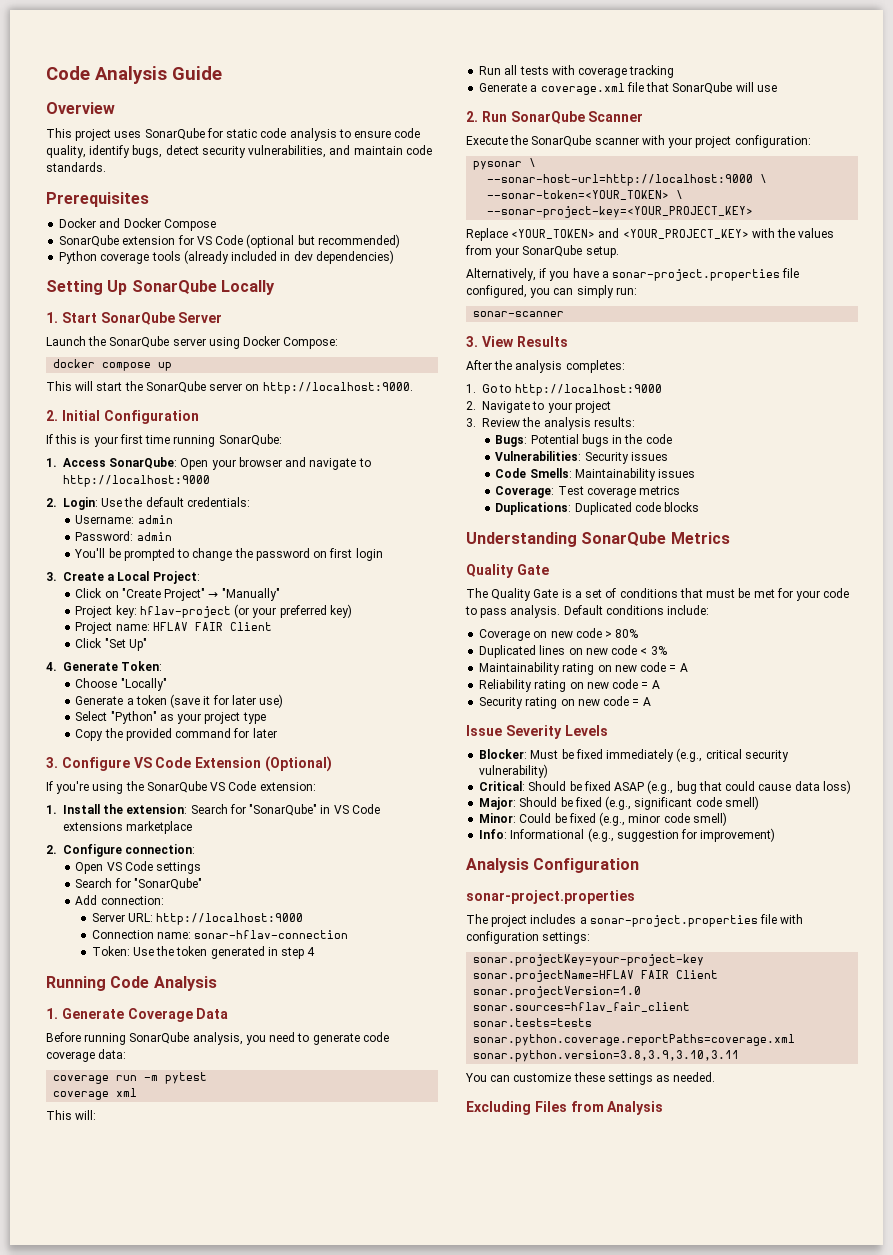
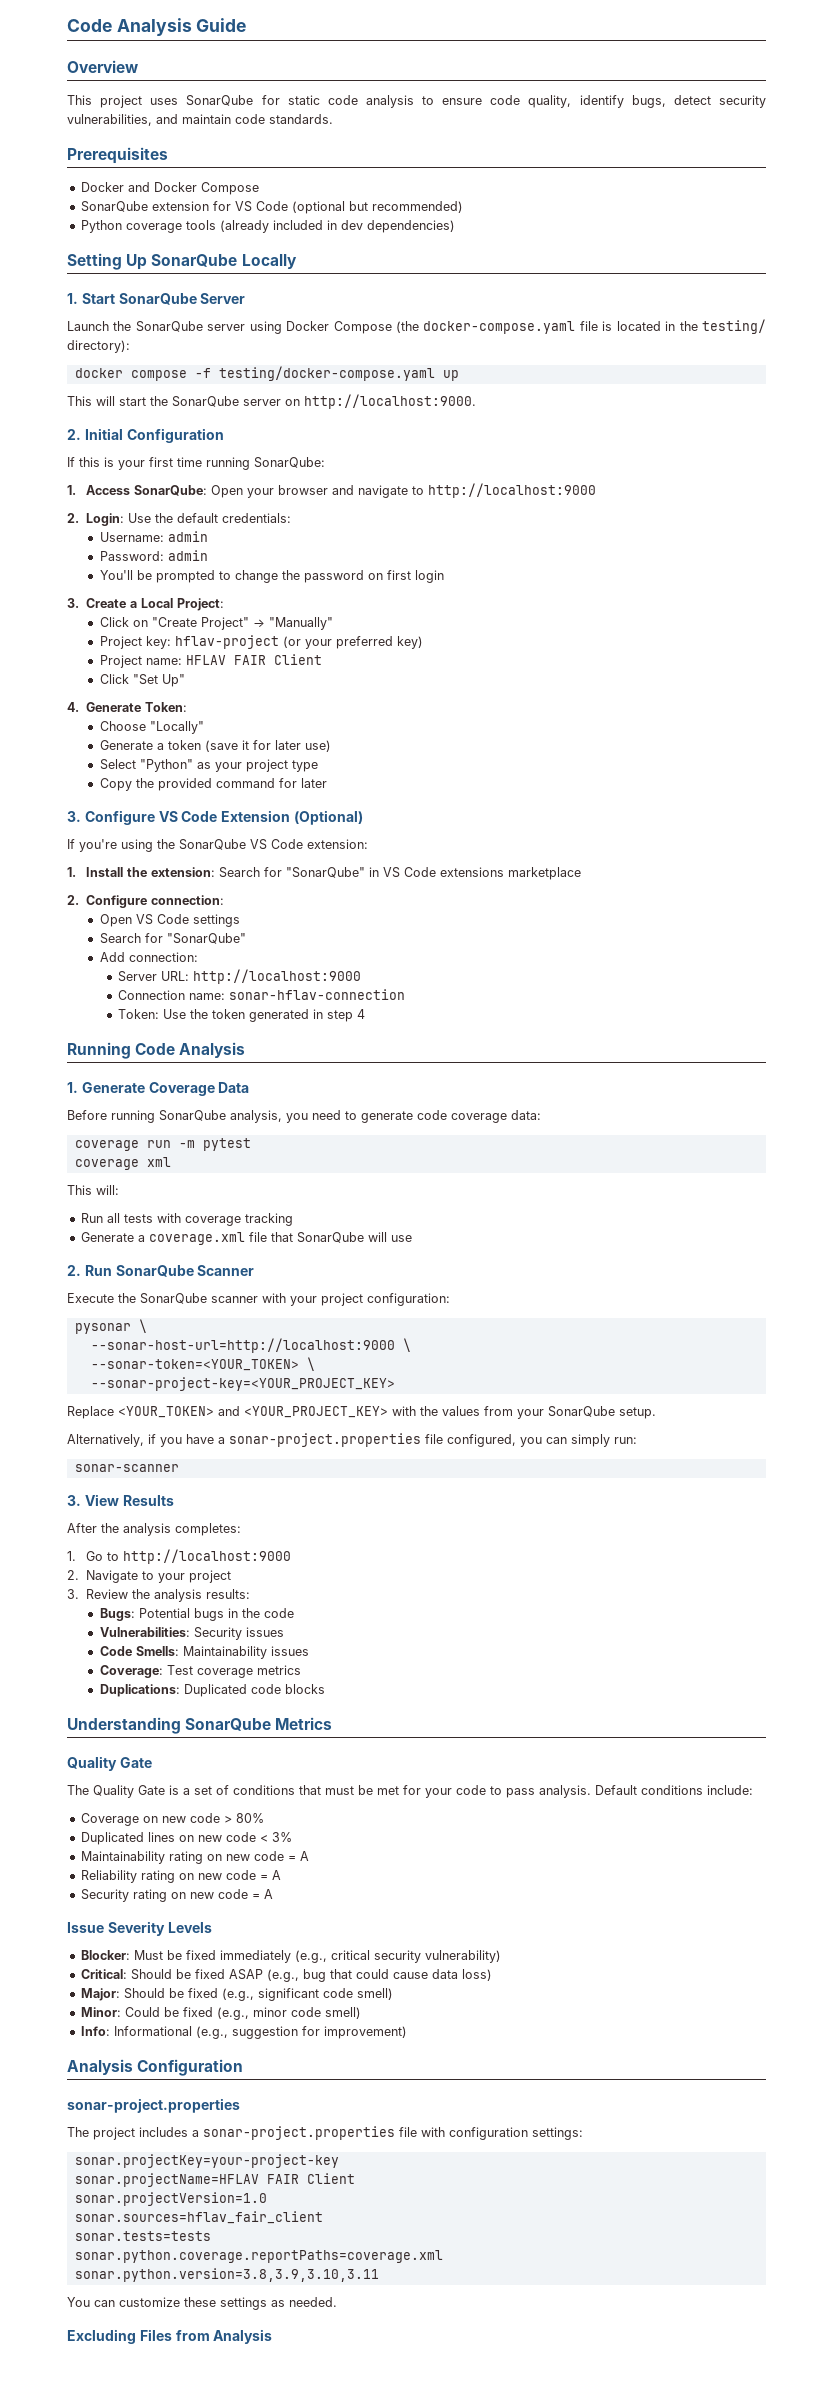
- Launch the SonarQube server using Docker Compose:
+ Launch the SonarQube server using Docker Compose (the docker-compose.yaml file is located in the testing/ directory):
- docker compose up
+ docker compose -f testing/docker-compose.yaml up

